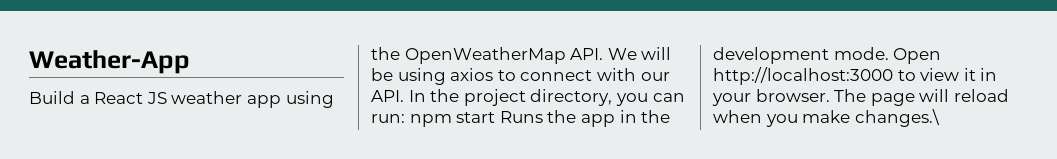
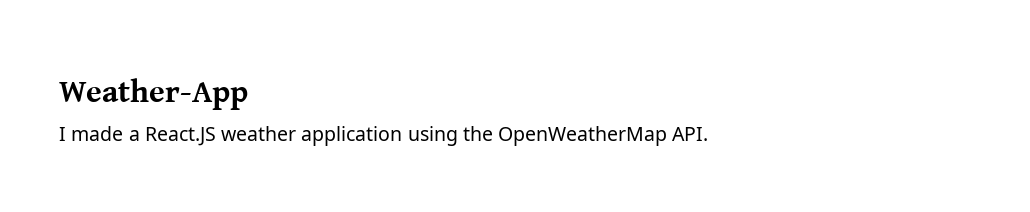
- Build a React JS weather app using the OpenWeatherMap API. We will be using axios to connect with our API. In the project directory, you can run: npm start Runs the app in the development mode. Open http://localhost:3000 to view it in your browser. The page will reload when you make changes.\
+ I made a React.JS weather application using the OpenWeatherMap API.

